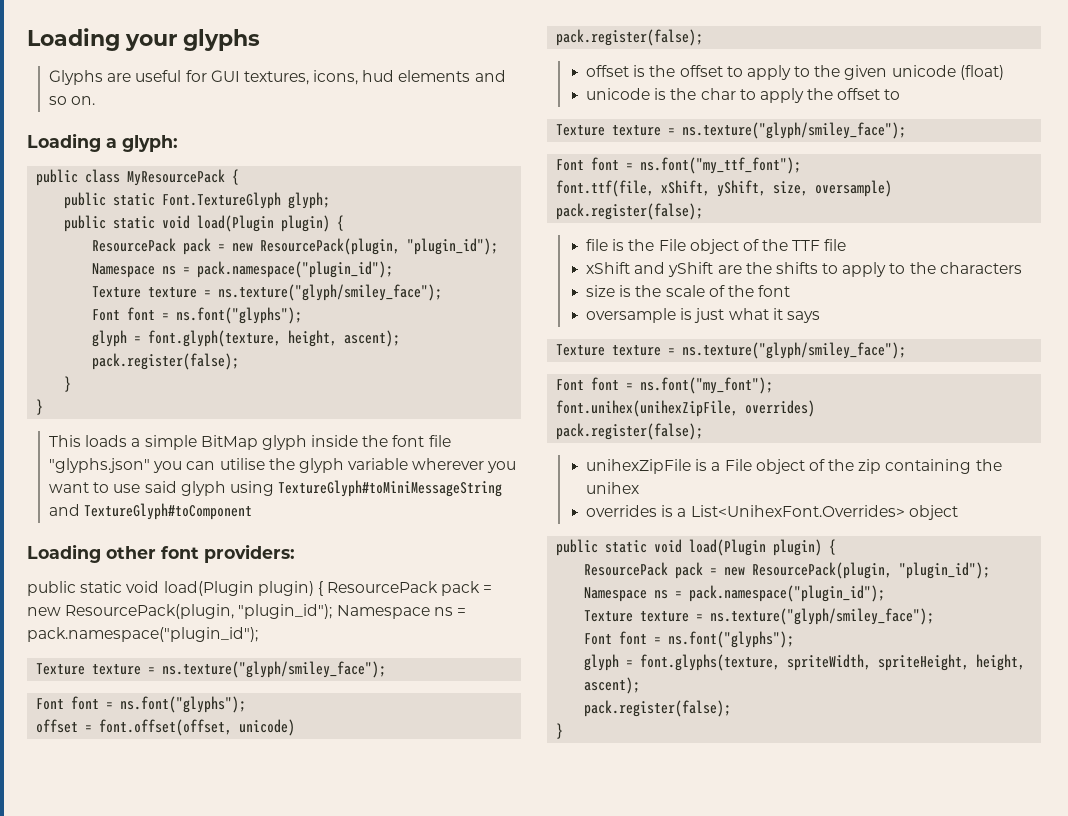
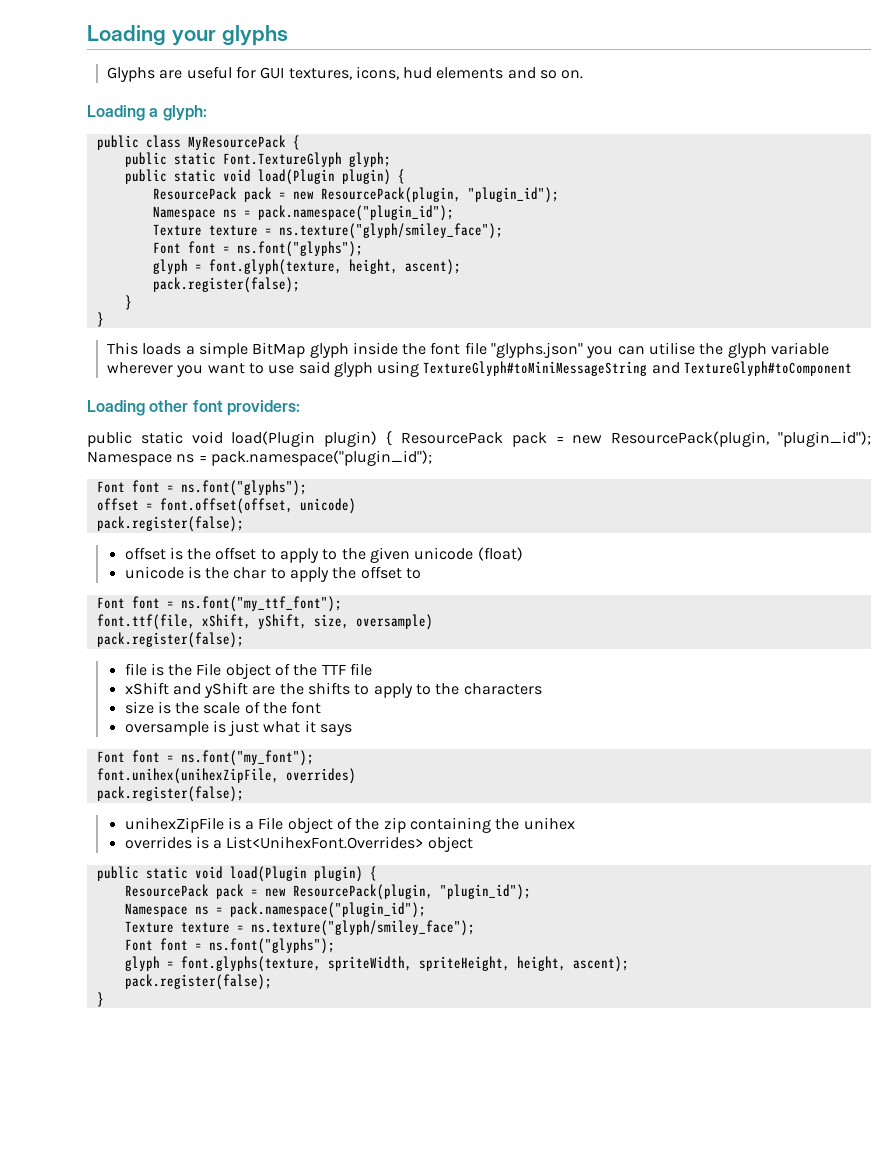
  public static void load(Plugin plugin) { ResourcePack pack = new ResourcePack(plugin, "plugin_id"); Namespace ns = pack.namespace("plugin_id");
- Texture texture = ns.texture("glyph/smiley_face");
  unicode is the char to apply the offset to
- Texture texture = ns.texture("glyph/smiley_face");
  oversample is just what it says
- Texture texture = ns.texture("glyph/smiley_face");

